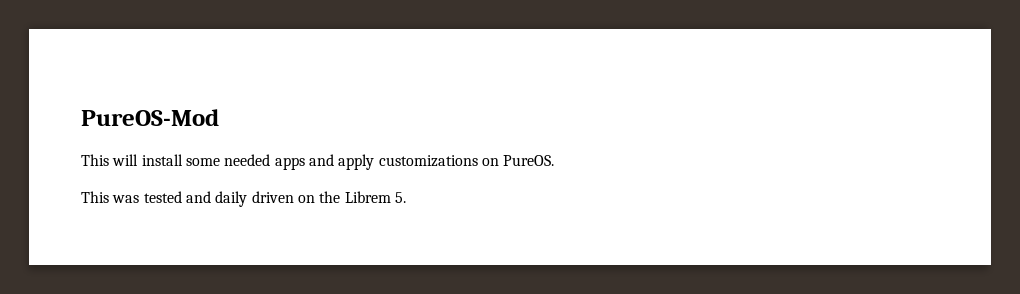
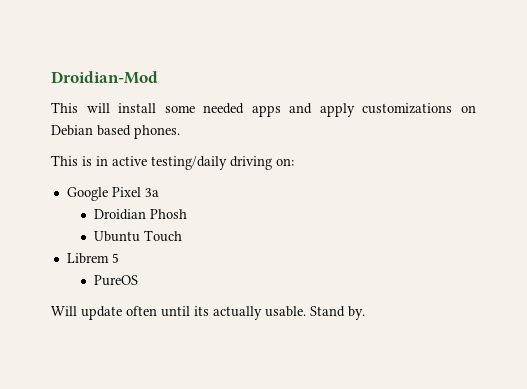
- PureOS-Mod
+ Droidian-Mod
- This will install some needed apps and apply customizations on PureOS.
- This was tested and daily driven on the Librem 5.
+ This will install some needed apps and apply customizations on Debian based phones.
+ This is in active testing/daily driving on:
+ Google Pixel 3a
+ Droidian Phosh
+ Ubuntu Touch
+ Librem 5
+ PureOS
+ Will update often until its actually usable. Stand by.

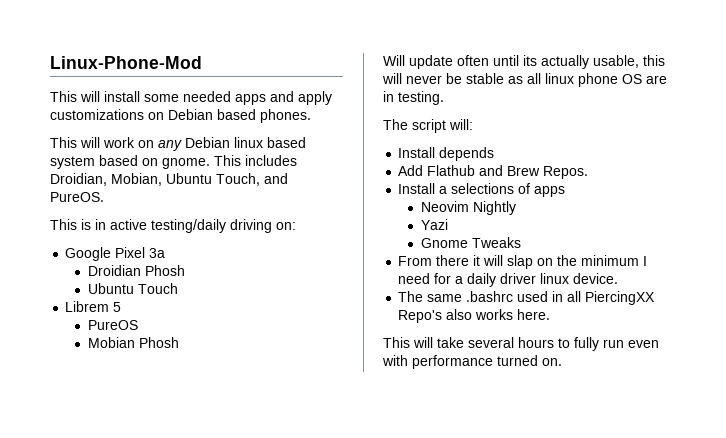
- Droidian-Mod
+ Linux-Phone-Mod
+ This will work on any Debian linux based system based on gnome. This includes Droidian, Mobian, Ubuntu Touch, and PureOS.
+ Mobian Phosh
- Will update often until its actually usable. Stand by.
+ Will update often until its actually usable, this will never be stable as all linux phone OS are in testing.
+ The script will:
+ Install depends
+ Add Flathub and Brew Repos.
+ Install a selections of apps
+ Neovim Nightly
+ Yazi
+ Gnome Tweaks
+ From there it will slap on the minimum I need for a daily driver linux device.
+ The same .bashrc used in all PiercingXX Repo's also works here.
+ This will take several hours to fully run even with performance turned on.

